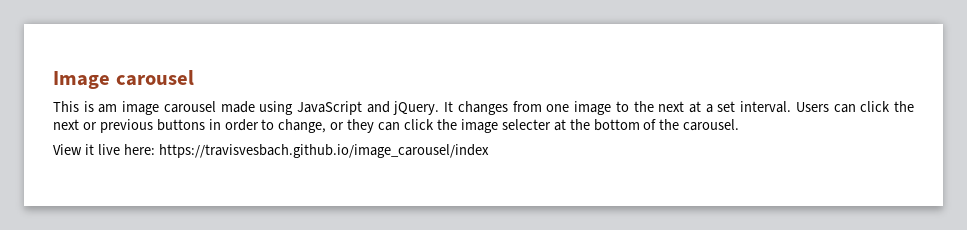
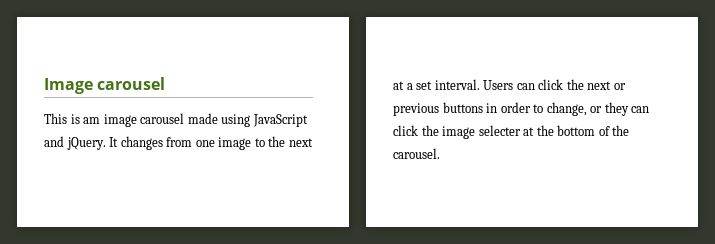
- View it live here: https://travisvesbach.github.io/image_carousel/index

